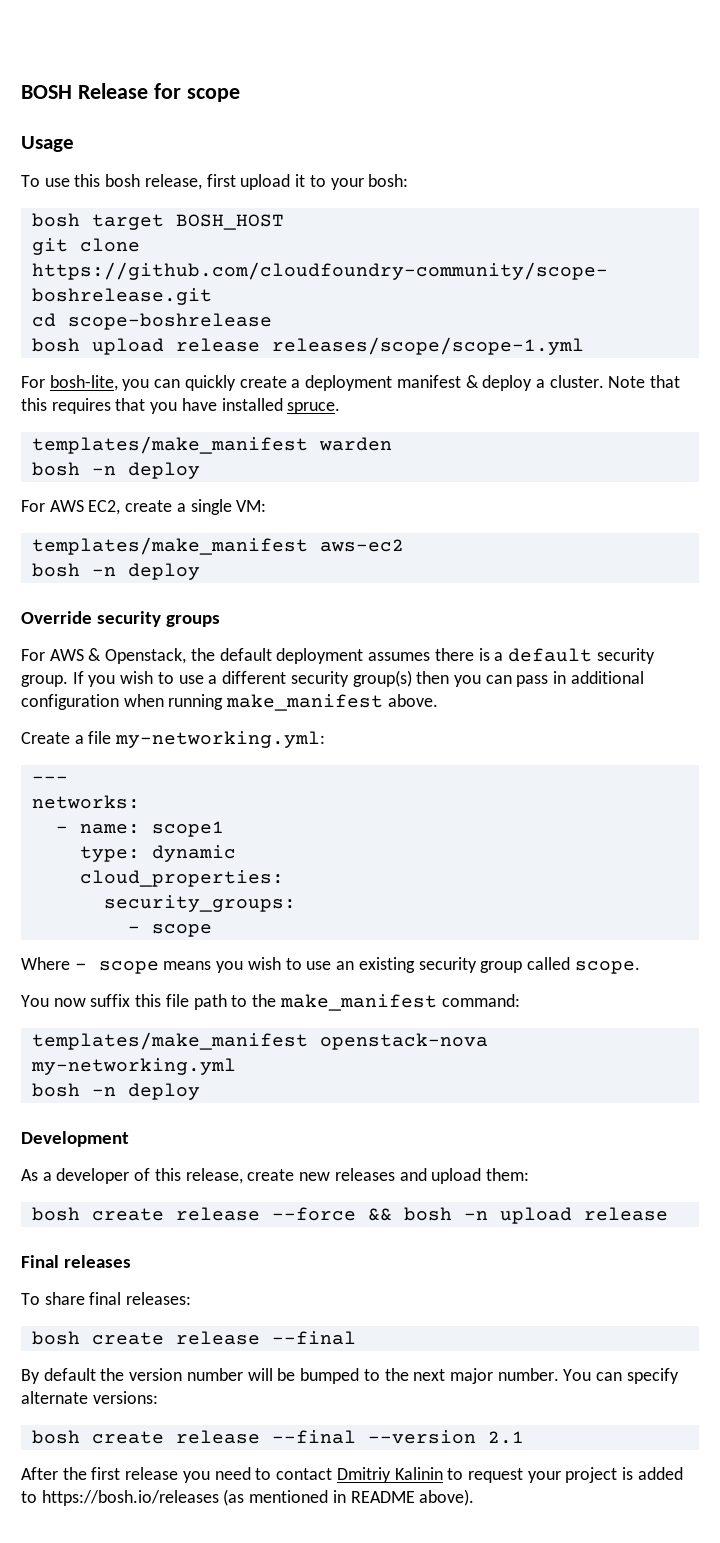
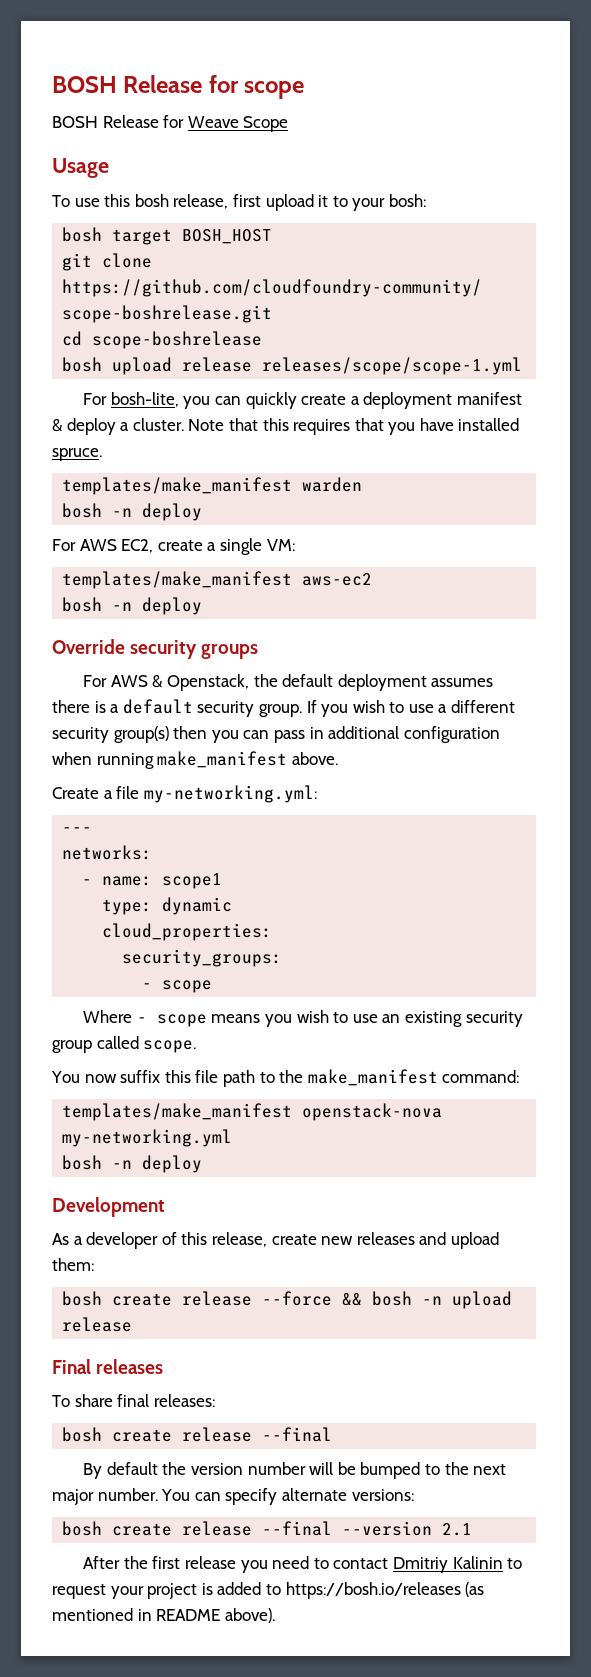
+ BOSH Release for Weave Scope

